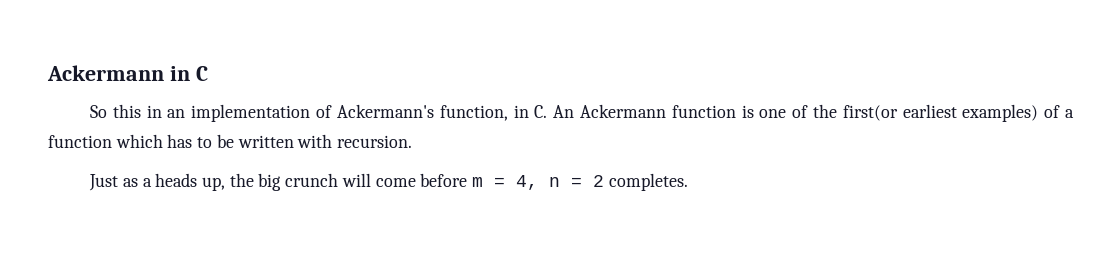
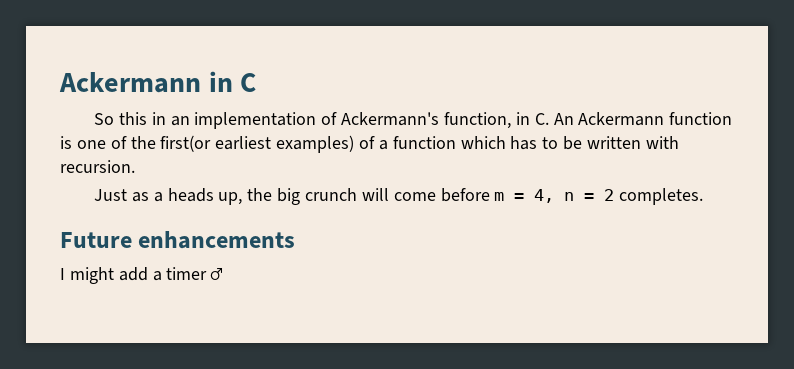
+ Future enhancements
+ I might add a timer ♂

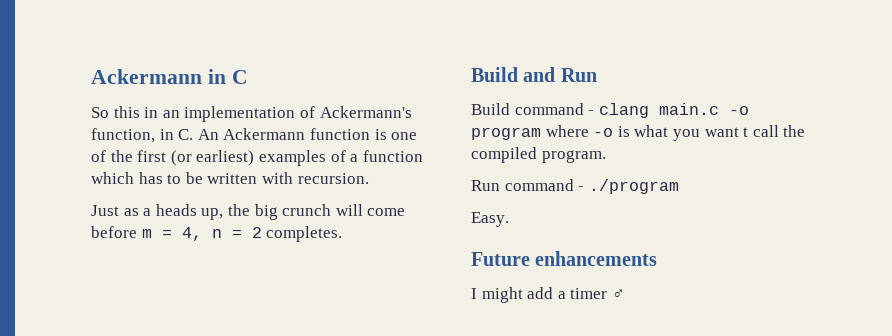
- So this in an implementation of Ackermann's function, in C. An Ackermann function is one of the first(or earliest examples) of a function which has to be written with recursion.
+ So this in an implementation of Ackermann's function, in C. An Ackermann function is one of the first (or earliest) examples of a function which has to be written with recursion.
+ Build and Run
+ Build command - clang main.c -o program where -o is what you want t call the compiled program.
+ Run command - ./program
+ Easy.

